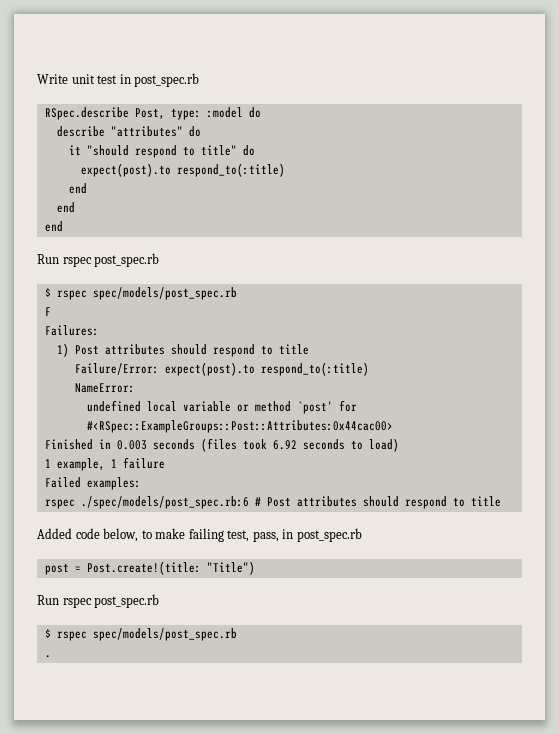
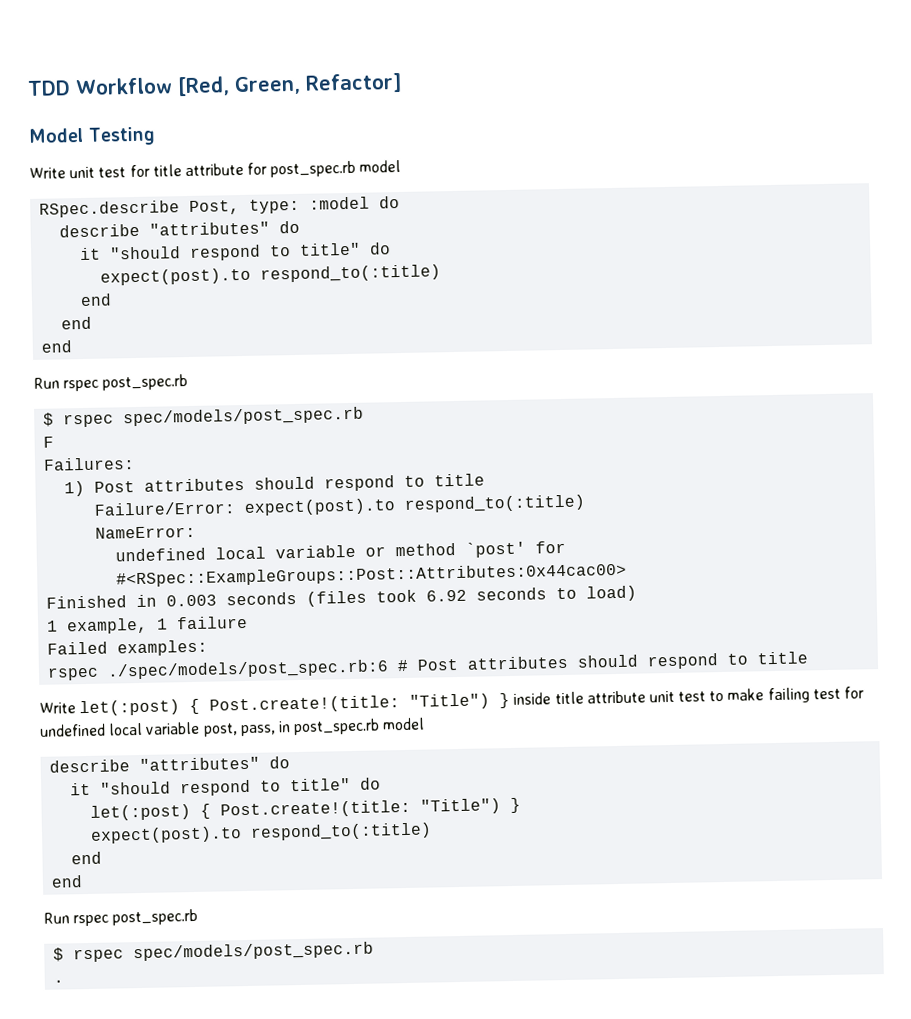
- Write unit test in post_spec.rb
+ TDD Workflow [Red, Green, Refactor]
+ Model Testing
+ Write unit test for title attribute for post_spec.rb model
- Added code below, to make failing test, pass, in post_spec.rb
- post = Post.create!(title: "Title")
+ Write let(:post) { Post.create!(title: "Title") } inside title attribute unit test to make failing test for undefined local variable post, pass, in post_spec.rb model
+ describe "attributes" do
+ it "should respond to title" do
+ let(:post) { Post.create!(title: "Title") }
+ expect(post).to respond_to(:title)
+ end
+ end

